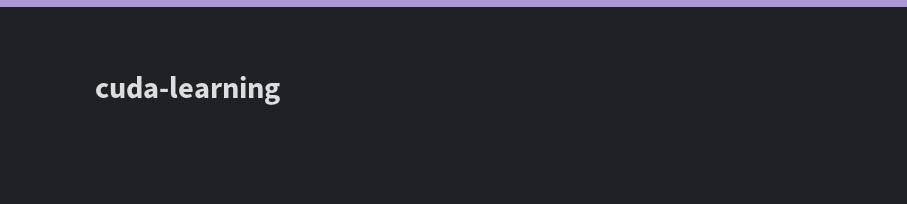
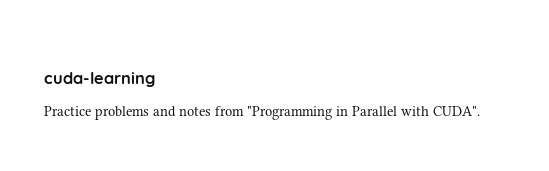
+ Practice problems and notes from "Programming in Parallel with CUDA".

